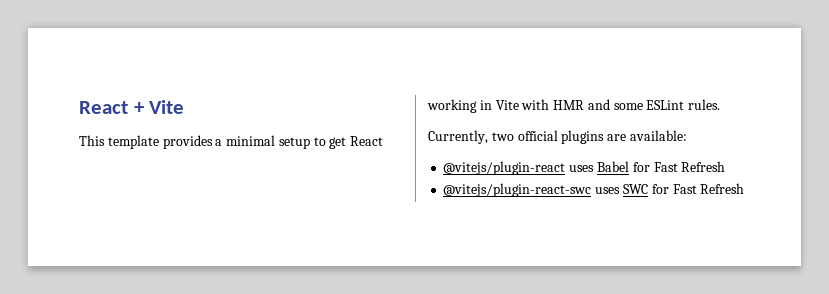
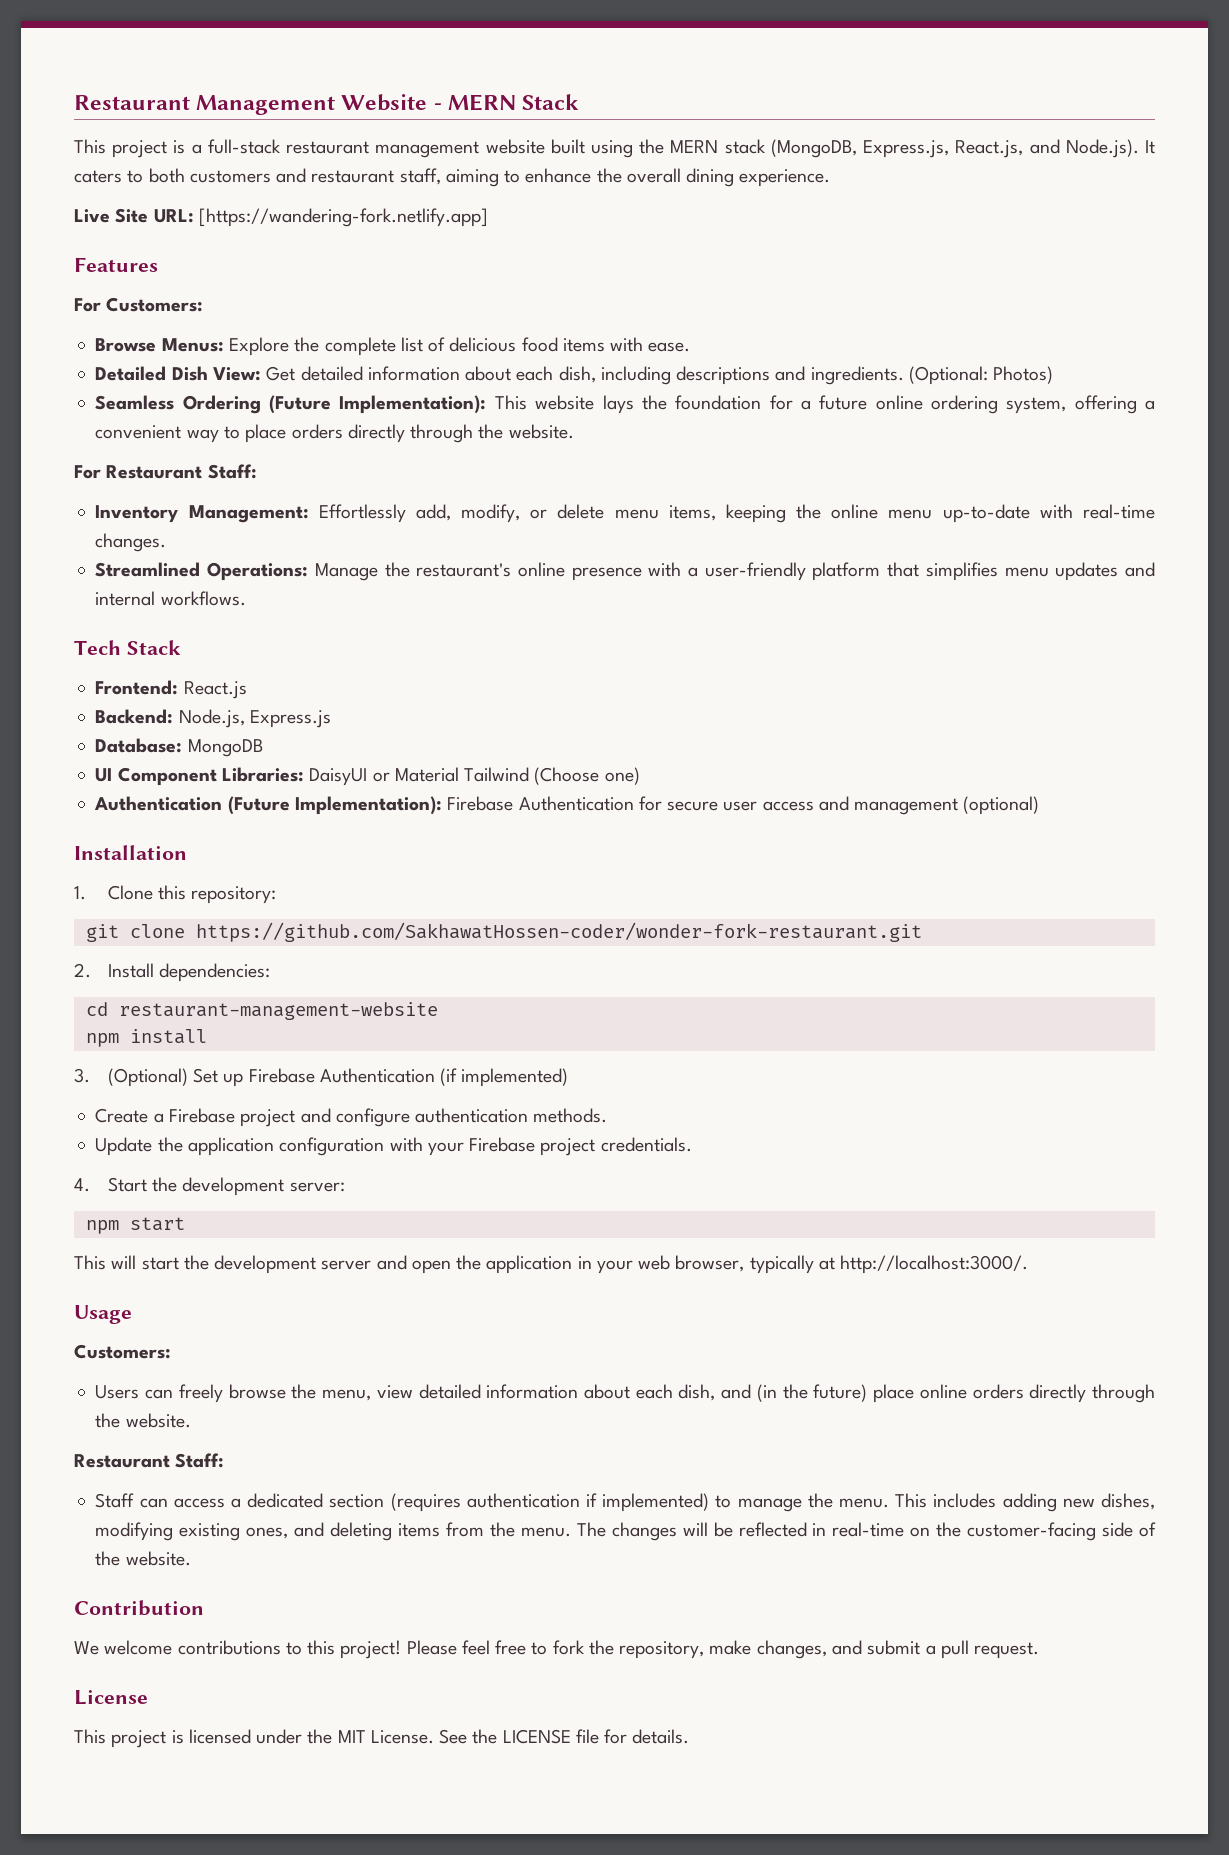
- React + Vite
- This template provides a minimal setup to get React working in Vite with HMR and some ESLint rules.
- Currently, two official plugins are available:
- @vitejs/plugin-react uses Babel for Fast Refresh
- @vitejs/plugin-react-swc uses SWC for Fast Refresh
+ Restaurant Management Website - MERN Stack
+ This project is a full-stack restaurant management website built using the MERN stack (MongoDB, Express.js, React.js, and Node.js). It caters to both customers and restaurant staff, aiming to enhance the overall dining experience.
+ Live Site URL: [https://wandering-fork.netlify.app]
+ Features
+ For Customers:
+ Browse Menus: Explore the complete list of delicious food items with ease.
+ Detailed Dish View: Get detailed information about each dish, including descriptions and ingredients. (Optional: Photos)
+ Seamless Ordering (Future Implementation): This website lays the foundation for a future online ordering system, offering a convenient way to place orders directly through the website.
+ For Restaurant Staff:
+ Inventory Management: Effortlessly add, modify, or delete menu items, keeping the online menu up-to-date with real-time changes.
+ Streamlined Operations: Manage the restaurant's online presence with a user-friendly platform that simplifies menu updates and internal workflows.
+ Tech Stack
+ Frontend: React.js
+ Backend: Node.js, Express.js
+ Database: MongoDB
+ UI Component Libraries: DaisyUI or Material Tailwind (Choose one)
+ Authentication (Future Implementation): Firebase Authentication for secure user access and management (optional)
+ Installation
+ 1. Clone this repository:
+ git clone https://github.com/SakhawatHossen-coder/wonder-fork-restaurant.git
+ 2. Install dependencies:
+ cd restaurant-management-website
+ npm install
+ 3. (Optional) Set up Firebase Authentication (if implemented)
+ Create a Firebase project and configure authentication methods.
+ Update the application configuration with your Firebase project credentials.
+ 4. Start the development server:
+ npm start
+ This will start the development server and open the application in your web browser, typically at http://localhost:3000/.
+ Usage
+ Customers:
+ Users can freely browse the menu, view detailed information about each dish, and (in the future) place online orders directly through the website.
+ Restaurant Staff:
+ Staff can access a dedicated section (requires authentication if implemented) to manage the menu. This includes adding new dishes, modifying existing ones, and deleting items from the menu. The changes will be reflected in real-time on the customer-facing side of the website.
+ Contribution
+ We welcome contributions to this project! Please feel free to fork the repository, make changes, and submit a pull request.
+ License
+ This project is licensed under the MIT License. See the LICENSE file for details.

